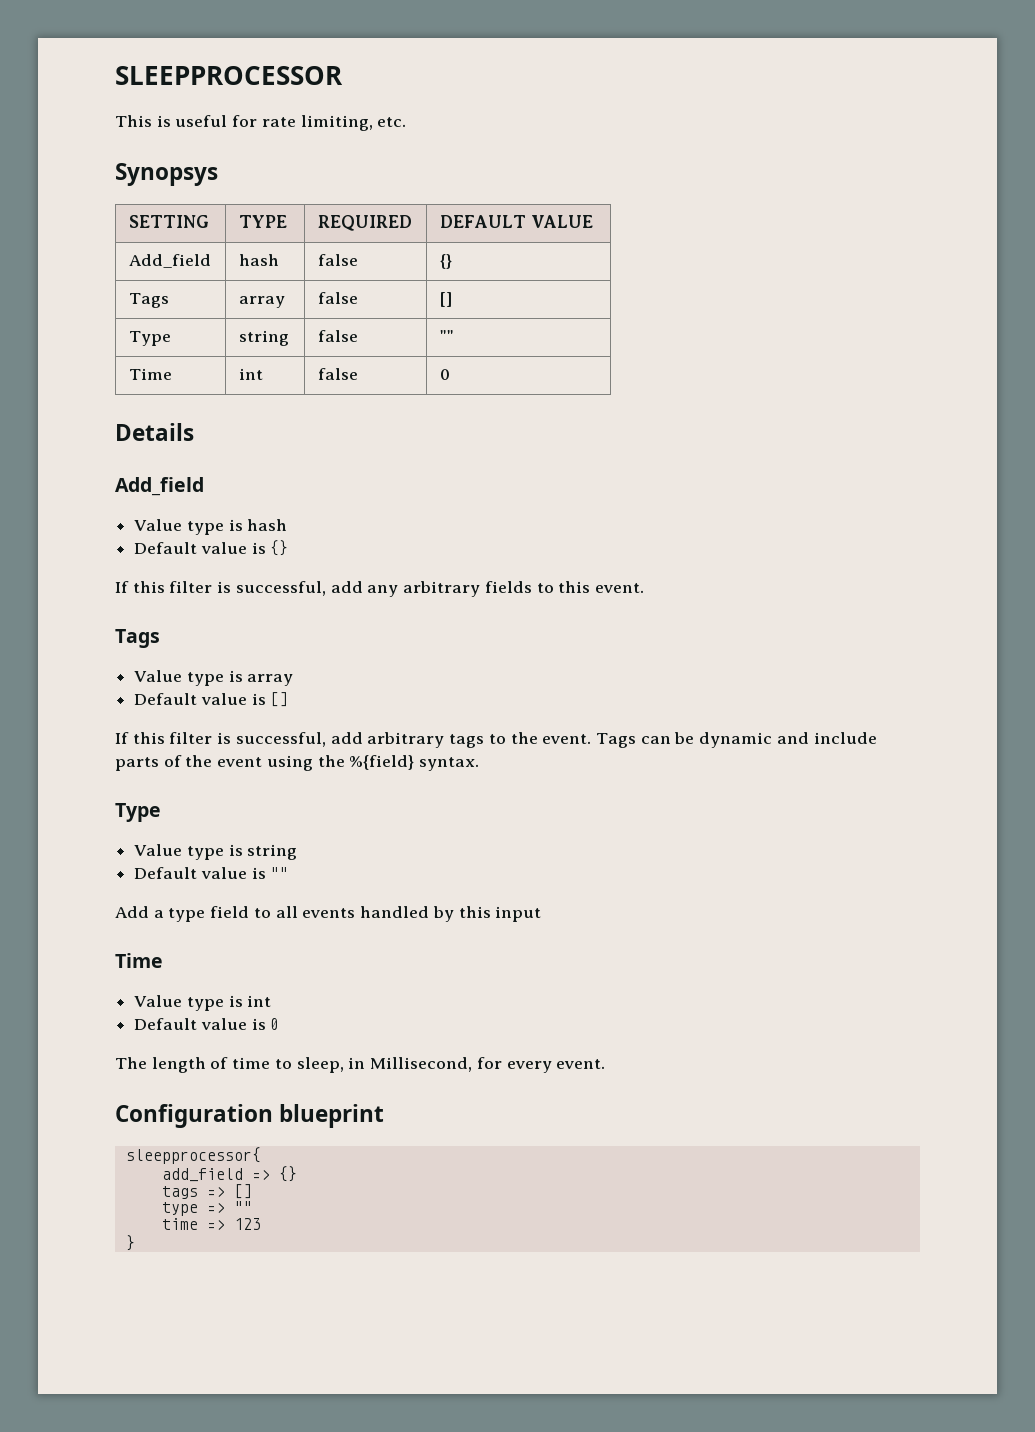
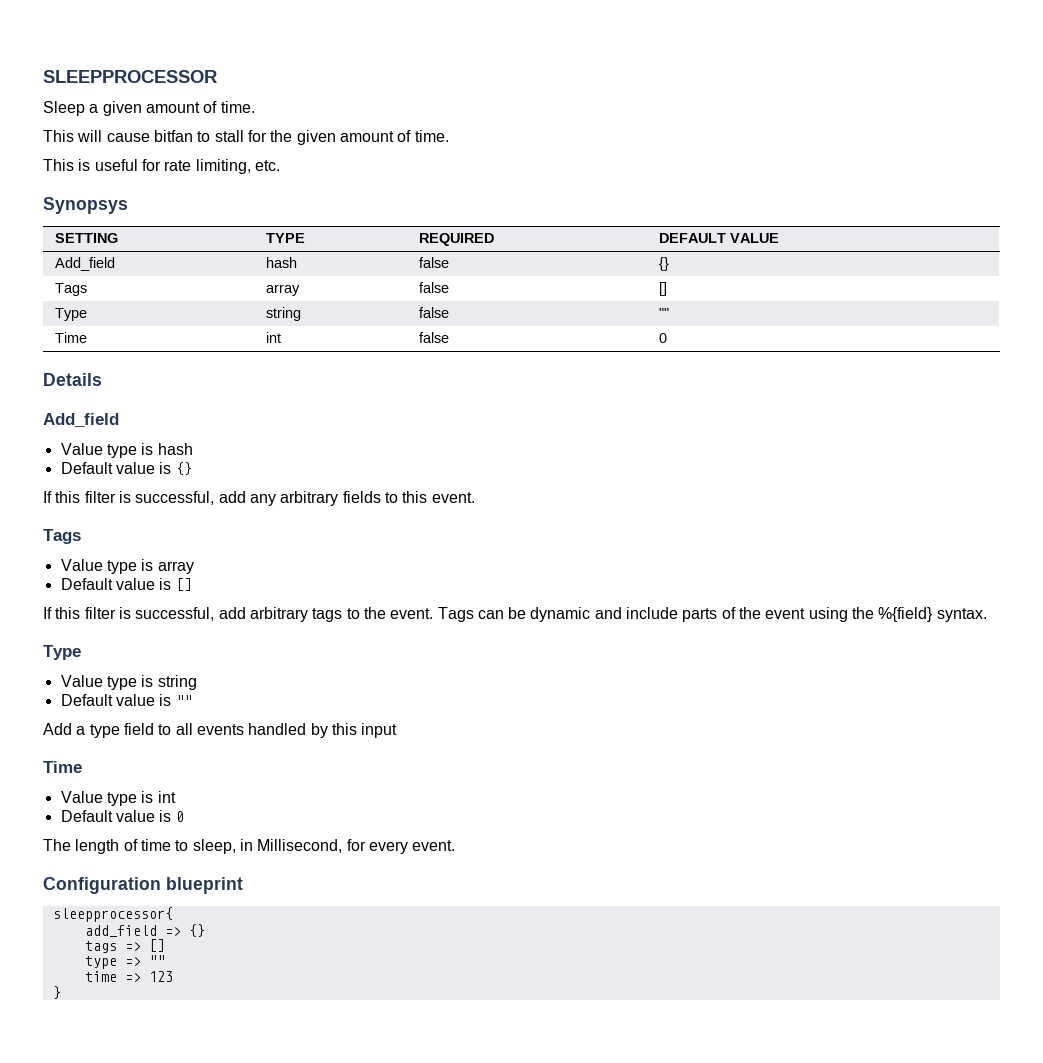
+ Sleep a given amount of time.
+ This will cause bitfan to stall for the given amount of time.

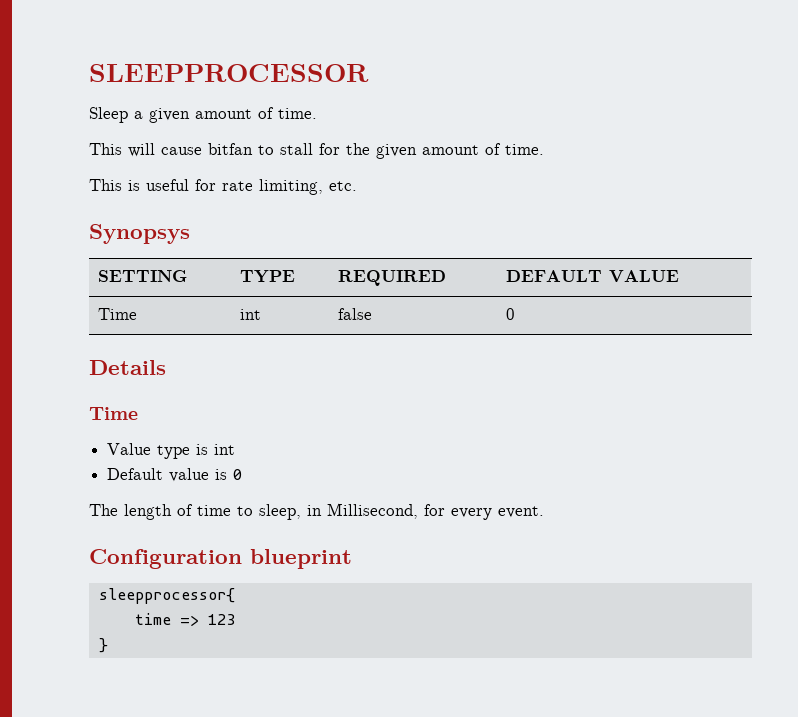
- Add_field | hash | false | {}
- Tags | array | false | []
- Type | string | false | ""
  Details
- Add_field
- Value type is hash
- Default value is {}
- If this filter is successful, add any arbitrary fields to this event.
- Tags
- Value type is array
- Default value is []
- If this filter is successful, add arbitrary tags to the event. Tags can be dynamic and include parts of the event using the %{field} syntax.
- Type
- Value type is string
- Default value is ""
- Add a type field to all events handled by this input
- add_field => {}
- tags => []
- type => ""

